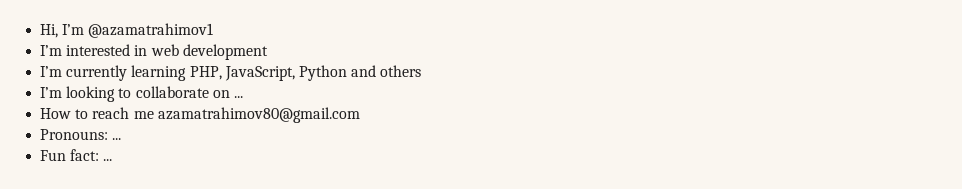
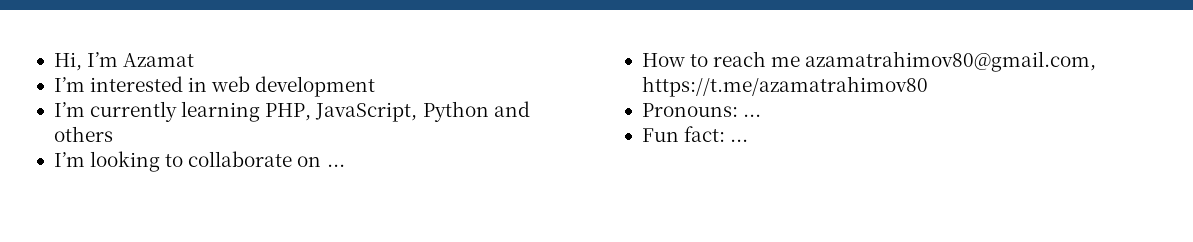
- Hi, I’m @azamatrahimov1
+ Hi, I’m Azamat
- How to reach me azamatrahimov80@gmail.com
+ How to reach me azamatrahimov80@gmail.com, https://t.me/azamatrahimov80

